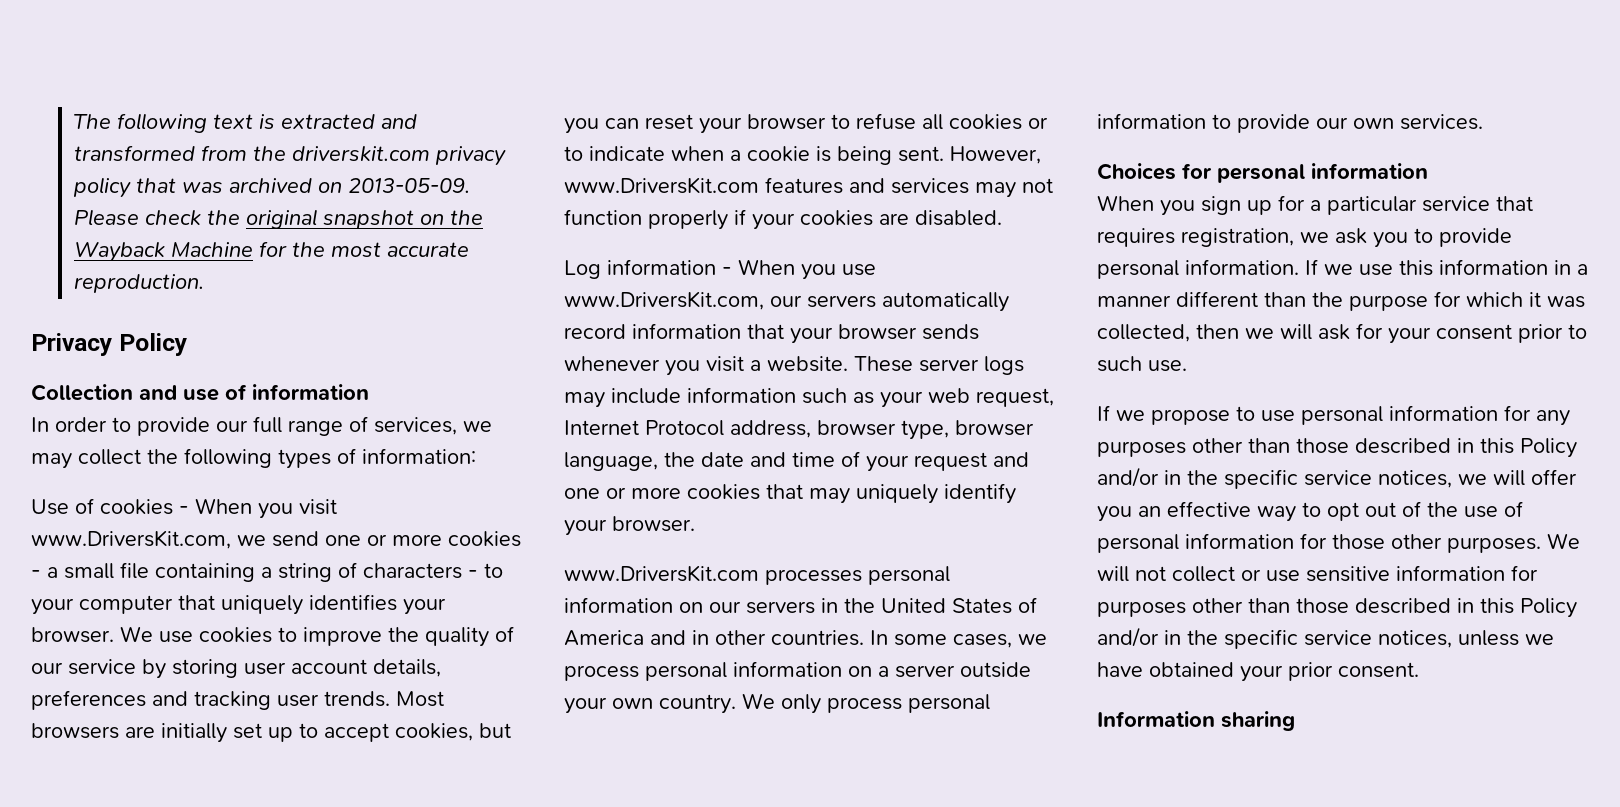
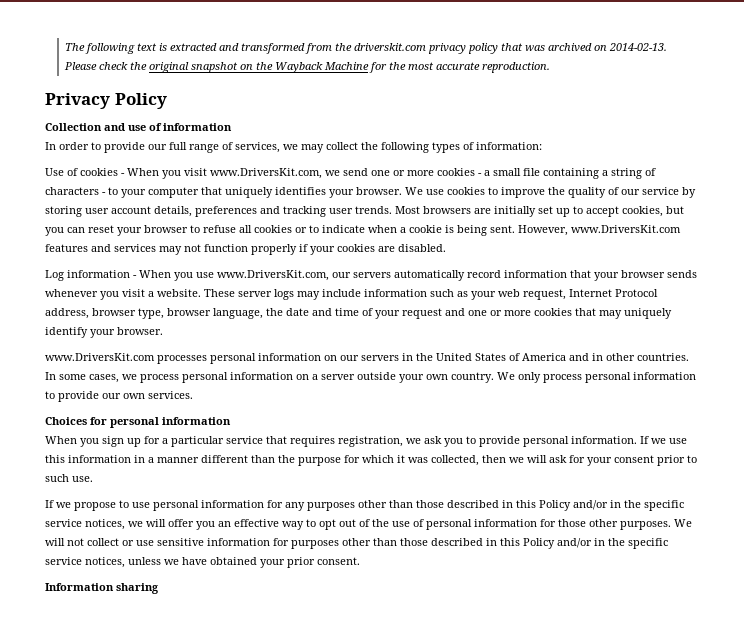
- The following text is extracted and transformed from the driverskit.com privacy policy that was archived on 2013-05-09.
+ The following text is extracted and transformed from the driverskit.com privacy policy that was archived on 2014-02-13.

